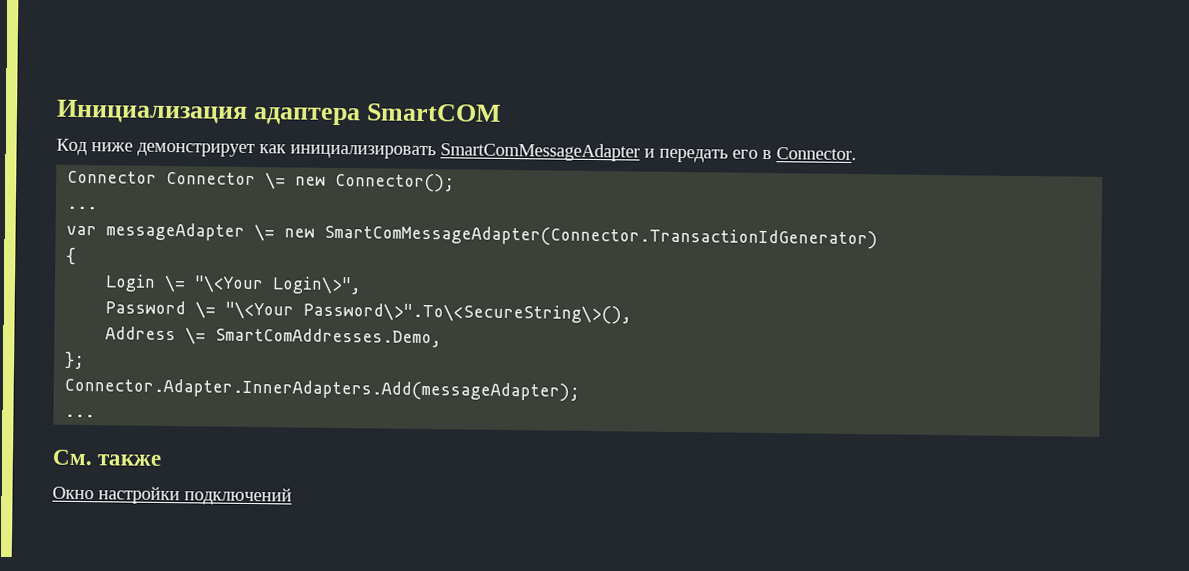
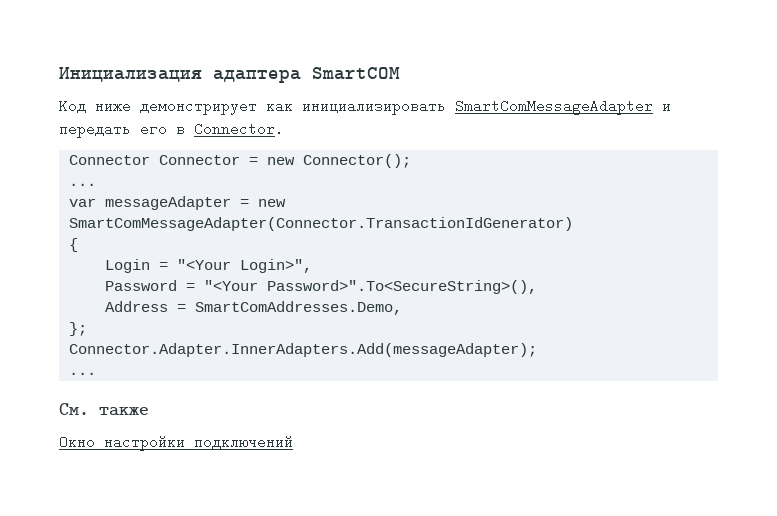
- Connector Connector \= new Connector();
+ Connector Connector = new Connector();
- var messageAdapter \= new SmartComMessageAdapter(Connector.TransactionIdGenerator)
+ var messageAdapter = new SmartComMessageAdapter(Connector.TransactionIdGenerator)
- Login \= "\<Your Login\>",
- Password \= "\<Your Password\>".To\<SecureString\>(),
+ Login = "<Your Login>",
+ Password = "<Your Password>".To<SecureString>(),
- Address \= SmartComAddresses.Demo,
+ Address = SmartComAddresses.Demo,

